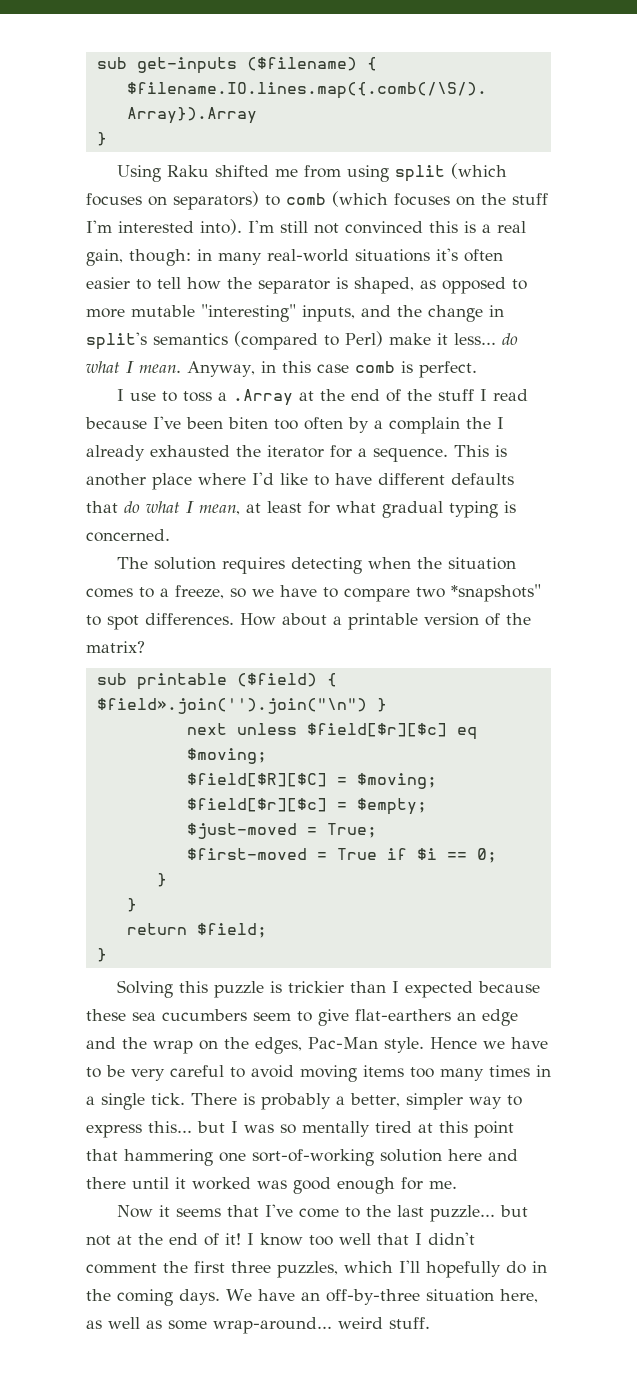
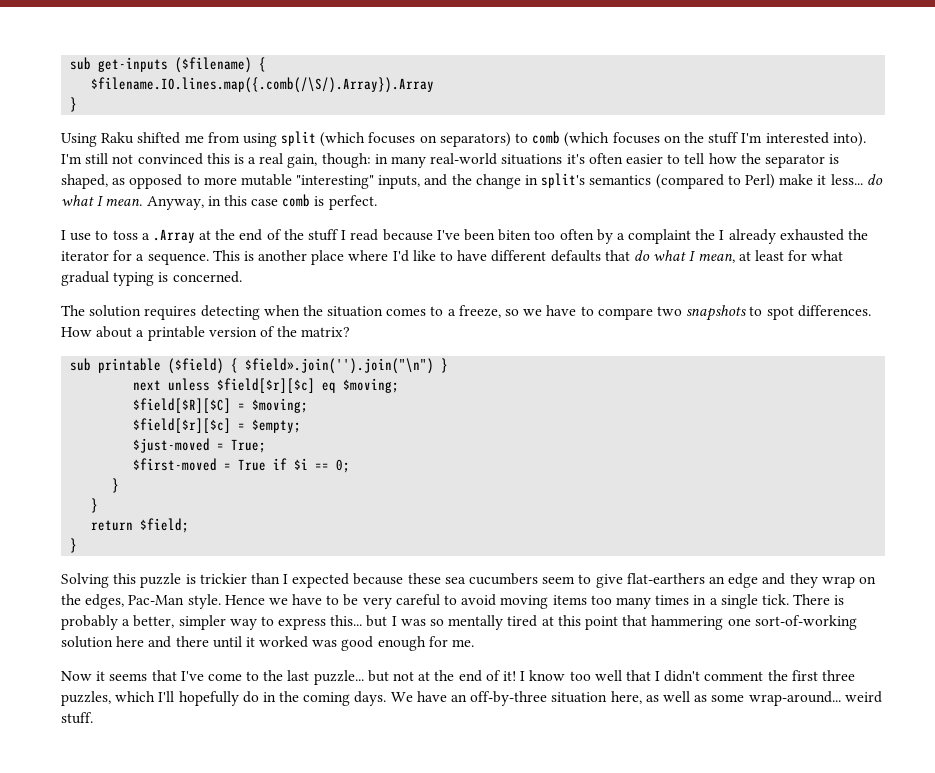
- I use to toss a .Array at the end of the stuff I read because I've been biten too often by a complain the I already exhausted the iterator for a sequence.
+ I use to toss a .Array at the end of the stuff I read because I've been biten too often by a complaint the I already exhausted the iterator for a sequence.
- The solution requires detecting when the situation comes to a freeze, so we have to compare two *snapshots" to spot differences.
+ The solution requires detecting when the situation comes to a freeze, so we have to compare two snapshots to spot differences.
- Solving this puzzle is trickier than I expected because these sea cucumbers seem to give flat-earthers an edge and the wrap on the edges, Pac-Man style.
+ Solving this puzzle is trickier than I expected because these sea cucumbers seem to give flat-earthers an edge and they wrap on the edges, Pac-Man style.

